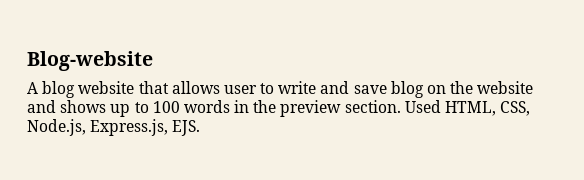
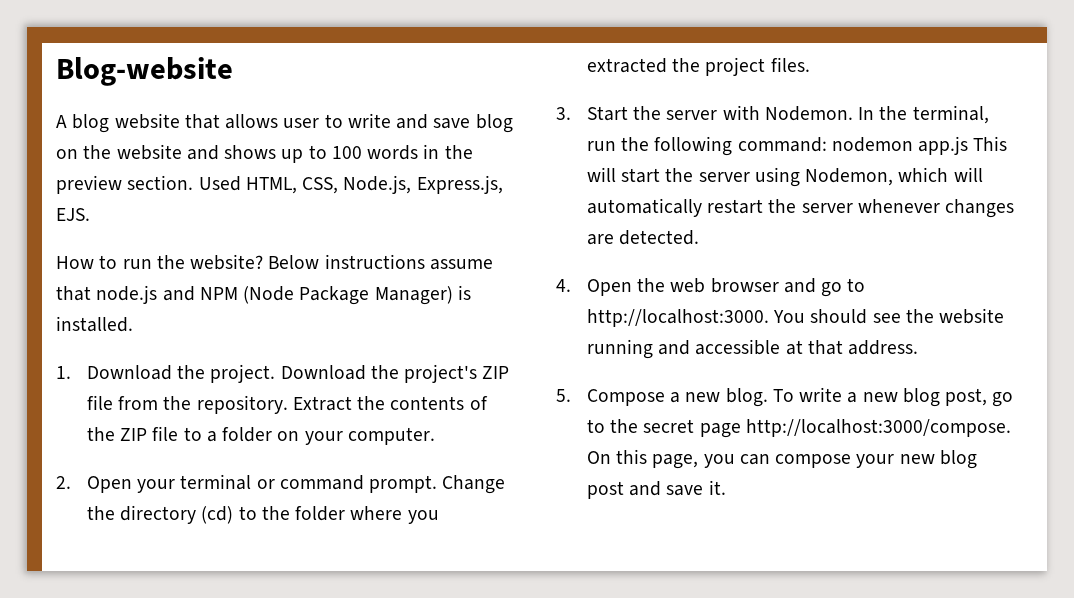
+ How to run the website? Below instructions assume that node.js and NPM (Node Package Manager) is installed.
+ 1. Download the project. Download the project's ZIP file from the repository. Extract the contents of the ZIP file to a folder on your computer.
+ 2. Open your terminal or command prompt. Change the directory (cd) to the folder where you extracted the project files.
+ 3. Start the server with Nodemon. In the terminal, run the following command: nodemon app.js This will start the server using Nodemon, which will automatically restart the server whenever changes are detected.
+ 4. Open the web browser and go to http://localhost:3000. You should see the website running and accessible at that address.
+ 5. Compose a new blog. To write a new blog post, go to the secret page http://localhost:3000/compose. On this page, you can compose your new blog post and save it.

